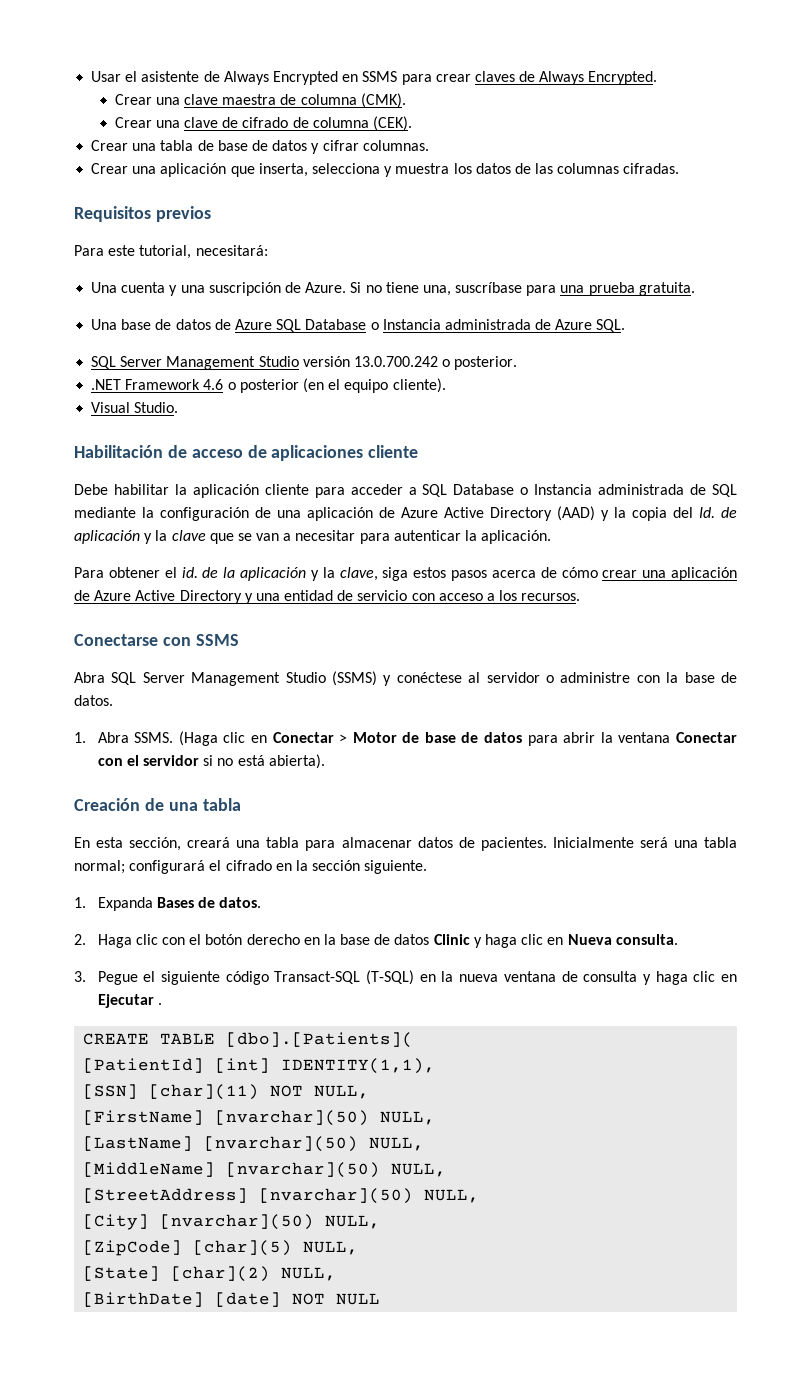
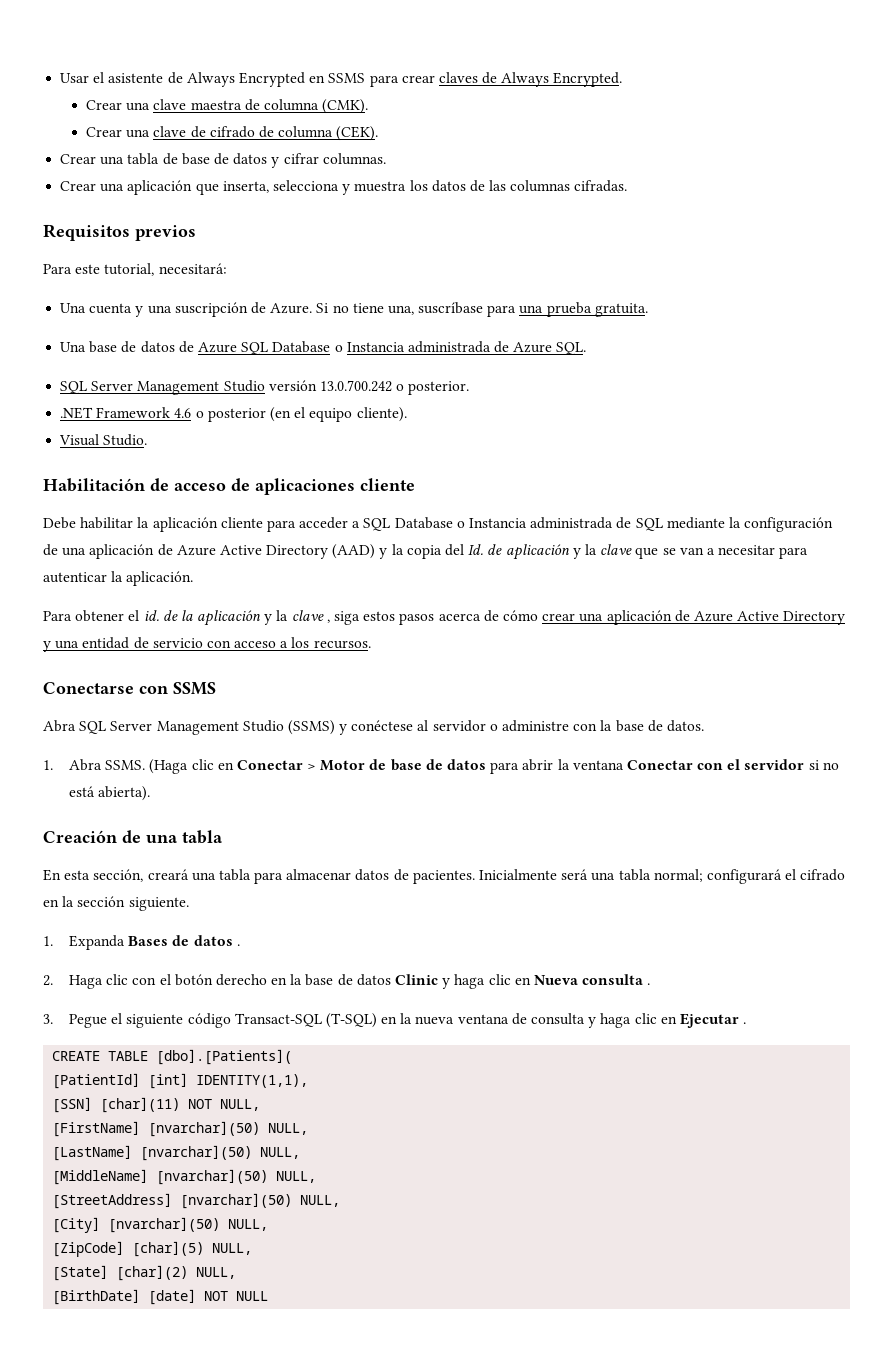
- Para obtener el id. de la aplicación y la clave, siga estos pasos acerca de cómo crear una aplicación de Azure Active Directory y una entidad de servicio con acceso a los recursos.
+ Para obtener el id. de la aplicación y la clave , siga estos pasos acerca de cómo crear una aplicación de Azure Active Directory y una entidad de servicio con acceso a los recursos.
- 1. Expanda Bases de datos.
+ 1. Expanda Bases de datos .
- 2. Haga clic con el botón derecho en la base de datos Clinic y haga clic en Nueva consulta.
+ 2. Haga clic con el botón derecho en la base de datos Clinic y haga clic en Nueva consulta .

